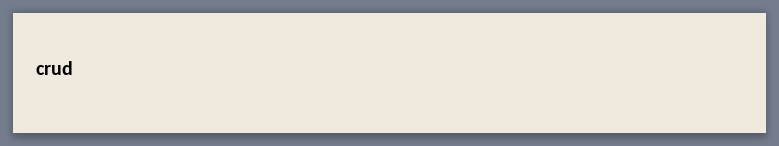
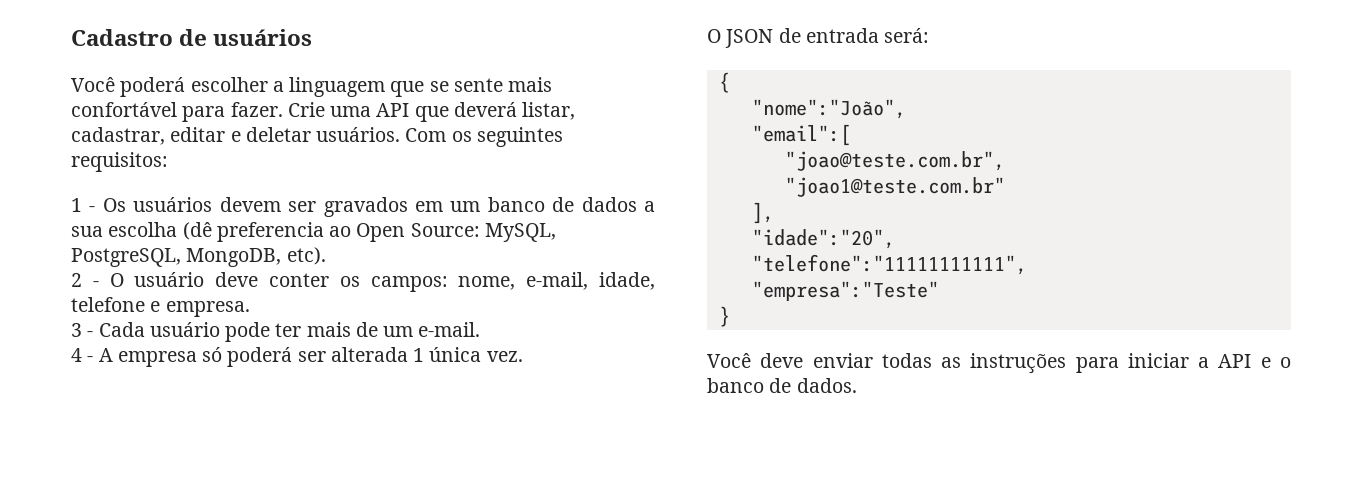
- crud
+ Cadastro de usuários
+ Você poderá escolher a linguagem que se sente mais confortável para fazer. Crie uma API que deverá listar, cadastrar, editar e deletar usuários. Com os seguintes requisitos:
+ 1 - Os usuários devem ser gravados em um banco de dados a sua escolha (dê preferencia ao Open Source: MySQL, PostgreSQL, MongoDB, etc).
+ 2 - O usuário deve conter os campos: nome, e-mail, idade, telefone e empresa.
+ 3 - Cada usuário pode ter mais de um e-mail.
+ 4 - A empresa só poderá ser alterada 1 única vez.
+ O JSON de entrada será:
+ {
+ "nome":"João",
+ "email":[
+ "joao@teste.com.br",
+ "joao1@teste.com.br"
+ ],
+ "idade":"20",
+ "telefone":"11111111111",
+ "empresa":"Teste"
+ }
+ Você deve enviar todas as instruções para iniciar a API e o banco de dados.

